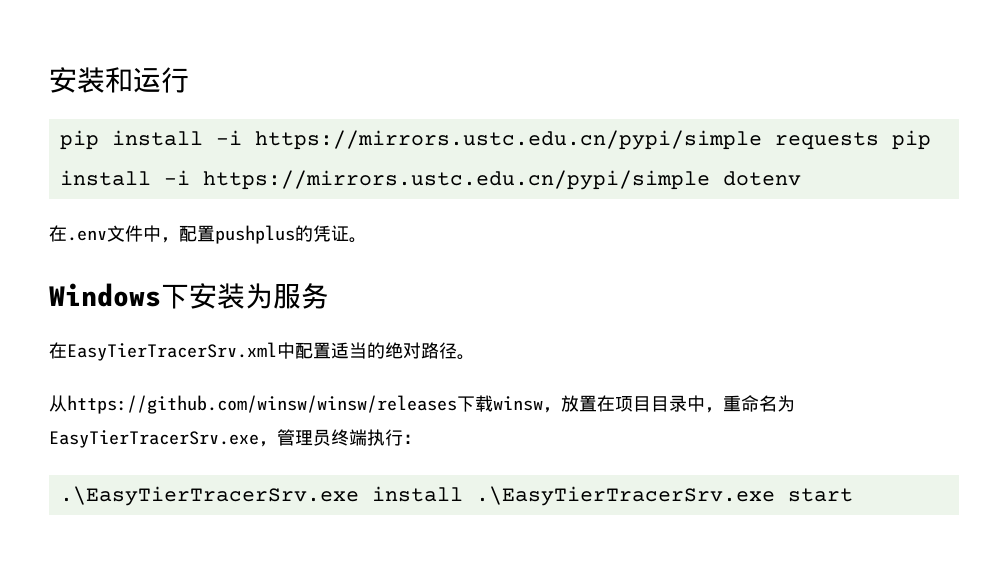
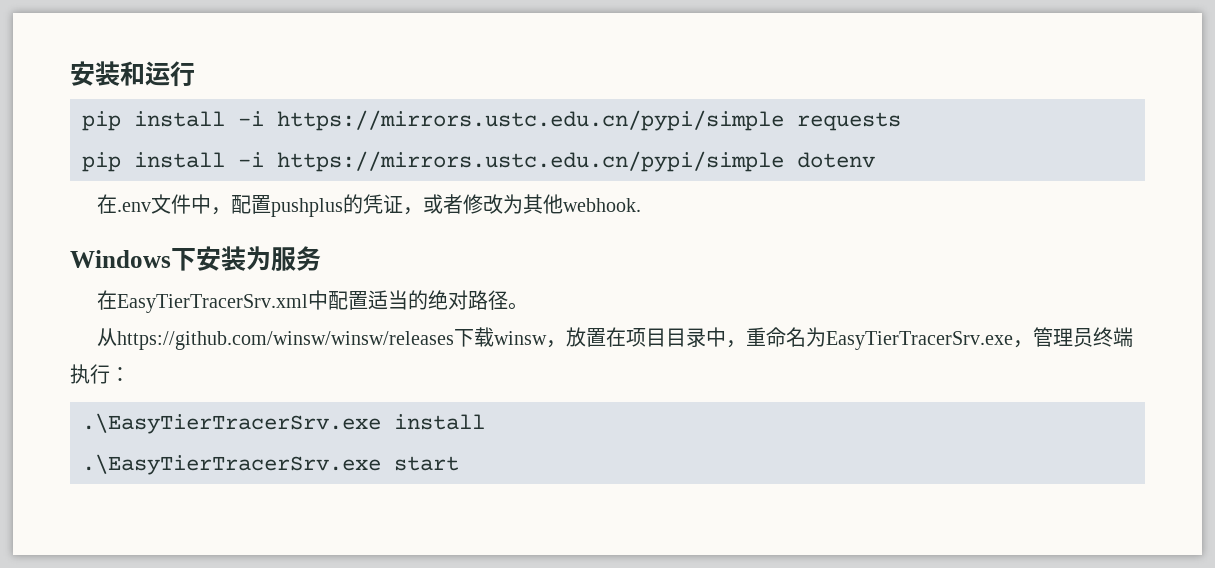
- pip install -i https://mirrors.ustc.edu.cn/pypi/simple requests pip install -i https://mirrors.ustc.edu.cn/pypi/simple dotenv
+ pip install -i https://mirrors.ustc.edu.cn/pypi/simple requests
+ pip install -i https://mirrors.ustc.edu.cn/pypi/simple dotenv
- 在.env文件中，配置pushplus的凭证。
+ 在.env文件中，配置pushplus的凭证，或者修改为其他webhook.
- .\EasyTierTracerSrv.exe install .\EasyTierTracerSrv.exe start
+ .\EasyTierTracerSrv.exe install
+ .\EasyTierTracerSrv.exe start

